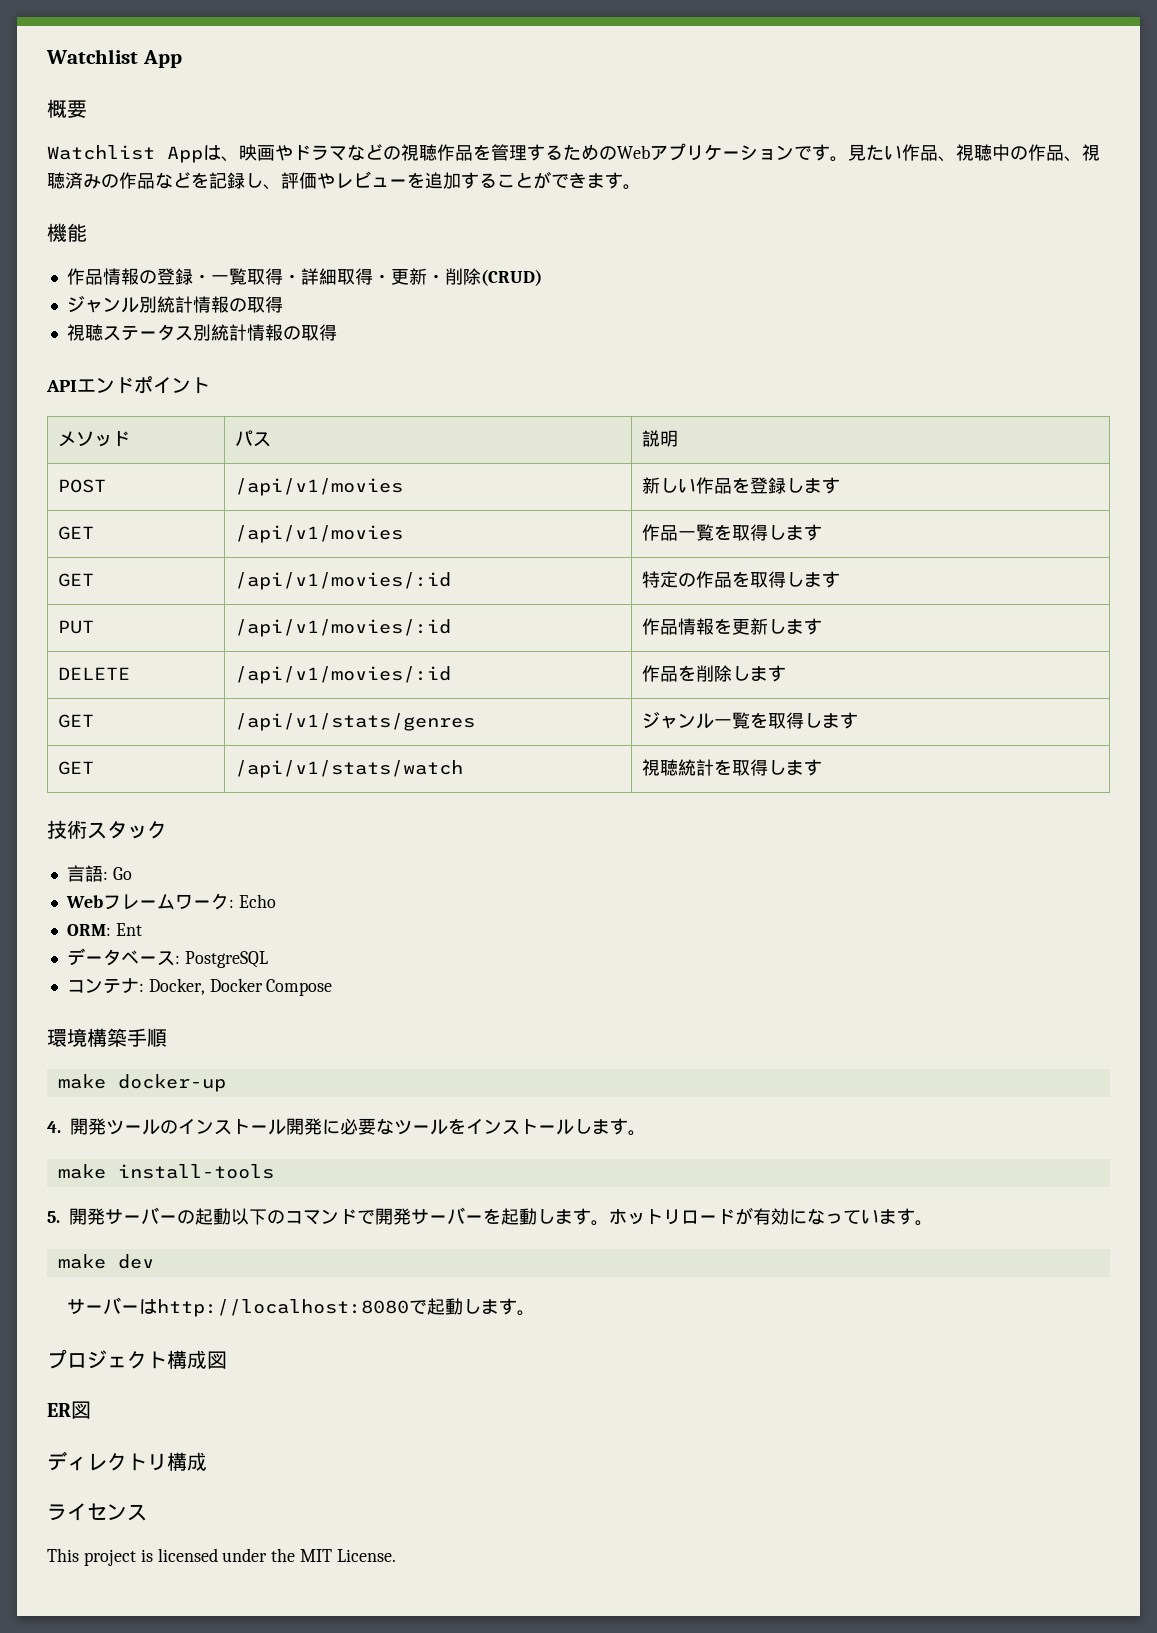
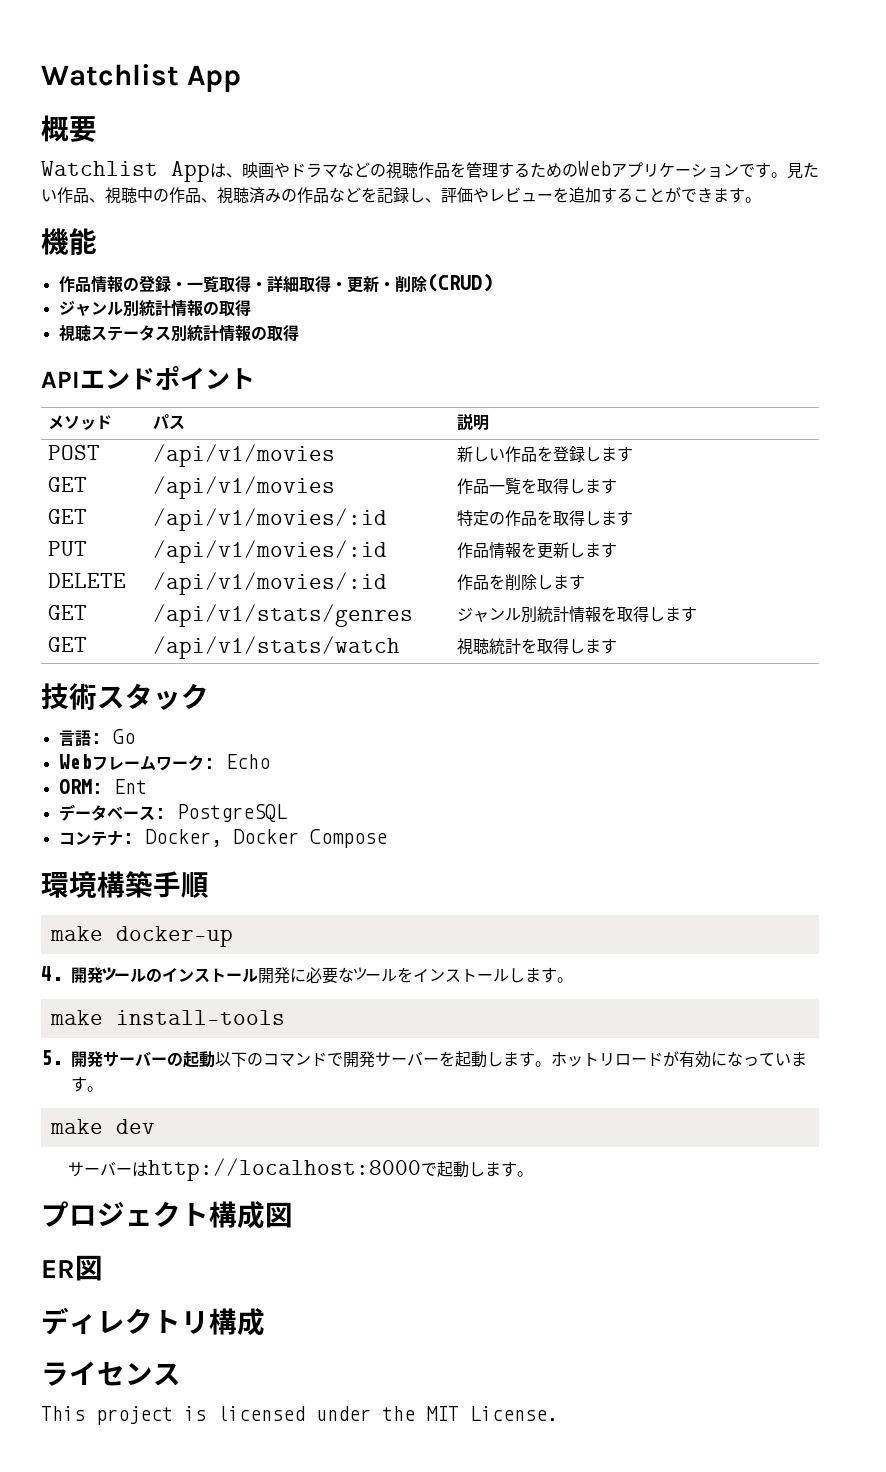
- GET | /api/v1/stats/genres | ジャンル一覧を取得します
+ GET | /api/v1/stats/genres | ジャンル別統計情報を取得します
- サーバーはhttp://localhost:8080で起動します。
+ サーバーはhttp://localhost:8000で起動します。

